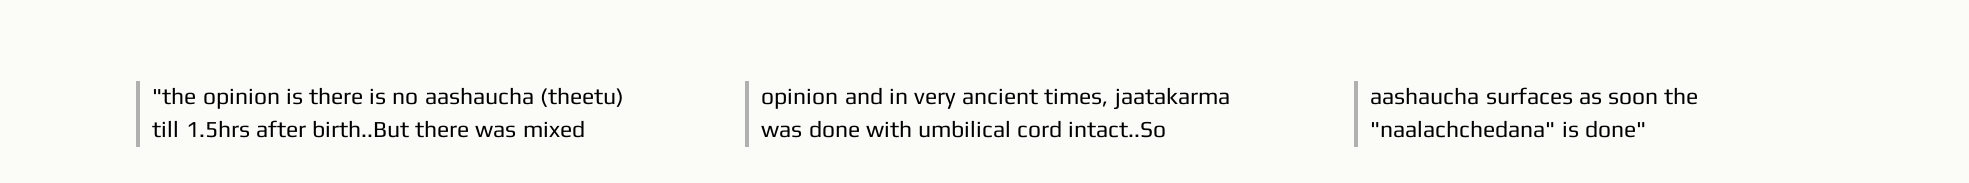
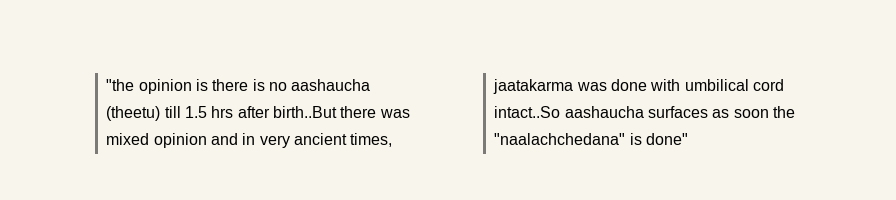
- "the opinion is there is no aashaucha (theetu) till 1.5hrs after birth..But there was mixed opinion and in very ancient times, jaatakarma was done with umbilical cord intact..So aashaucha surfaces as soon the "naalachchedana" is done"
+ "the opinion is there is no aashaucha (theetu) till 1.5 hrs after birth..But there was mixed opinion and in very ancient times, jaatakarma was done with umbilical cord intact..So aashaucha surfaces as soon the "naalachchedana" is done"

